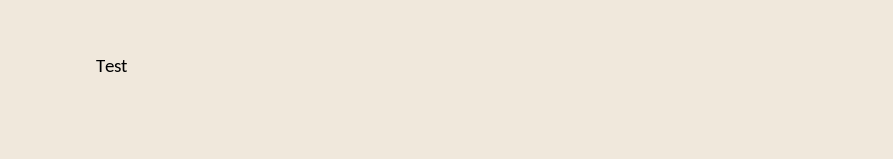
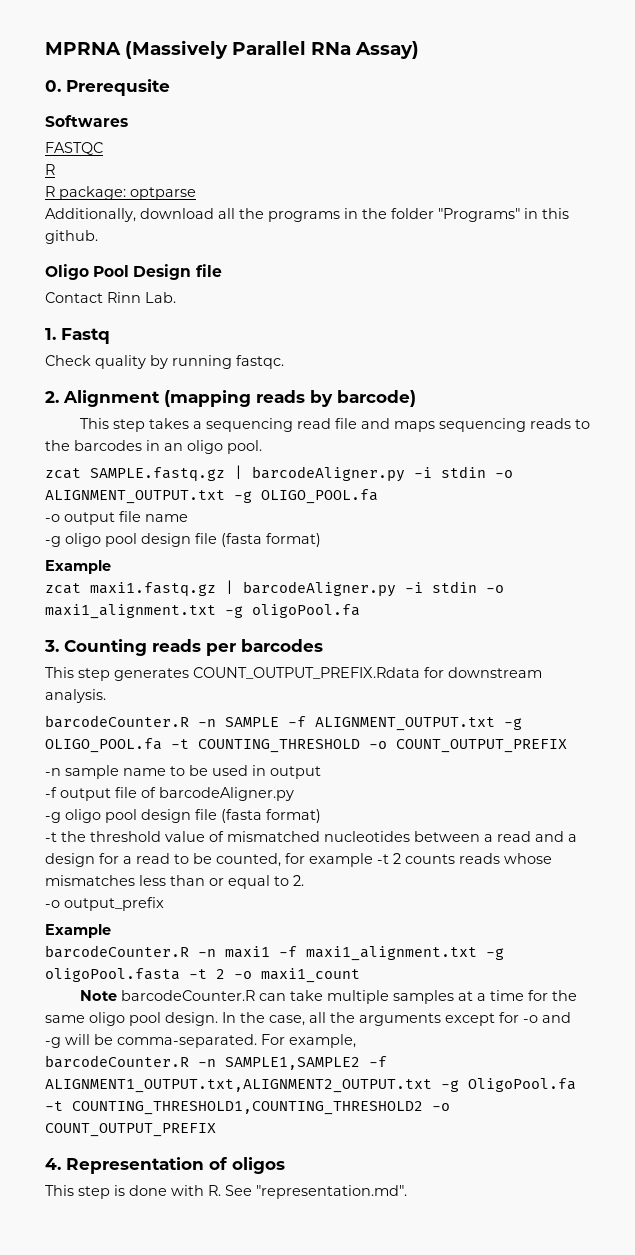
- Test
+ MPRNA (Massively Parallel RNa Assay)
+ 0. Prerequsite
+ Softwares
+ FASTQC
+ R
+ R package: optparse
+ Additionally, download all the programs in the folder "Programs" in this github.
+ Oligo Pool Design file
+ Contact Rinn Lab.
+ 1. Fastq
+ Check quality by running fastqc.
+ 2. Alignment (mapping reads by barcode)
+ This step takes a sequencing read file and maps sequencing reads to the barcodes in an oligo pool.
+ zcat SAMPLE.fastq.gz | barcodeAligner.py -i stdin -o ALIGNMENT_OUTPUT.txt -g OLIGO_POOL.fa
+ -o output file name
+ -g oligo pool design file (fasta format)
+ Example
+ zcat maxi1.fastq.gz | barcodeAligner.py -i stdin -o maxi1_alignment.txt -g oligoPool.fa
+ 3. Counting reads per barcodes
+ This step generates COUNT_OUTPUT_PREFIX.Rdata for downstream analysis.
+ barcodeCounter.R -n SAMPLE -f ALIGNMENT_OUTPUT.txt -g OLIGO_POOL.fa -t COUNTING_THRESHOLD -o COUNT_OUTPUT_PREFIX
+ -n sample name to be used in output
+ -f output file of barcodeAligner.py
+ -g oligo pool design file (fasta format)
+ -t the threshold value of mismatched nucleotides between a read and a design for a read to be counted, for example -t 2 counts reads whose mismatches less than or equal to 2.
+ -o output_prefix
+ Example
+ barcodeCounter.R -n maxi1 -f maxi1_alignment.txt -g oligoPool.fasta -t 2 -o maxi1_count
+ Note barcodeCounter.R can take multiple samples at a time for the same oligo pool design. In the case, all the arguments except for -o and -g will be comma-separated. For example,
+ barcodeCounter.R -n SAMPLE1,SAMPLE2 -f ALIGNMENT1_OUTPUT.txt,ALIGNMENT2_OUTPUT.txt -g OligoPool.fa -t COUNTING_THRESHOLD1,COUNTING_THRESHOLD2 -o COUNT_OUTPUT_PREFIX
+ 4. Representation of oligos
+ This step is done with R. See "representation.md".

